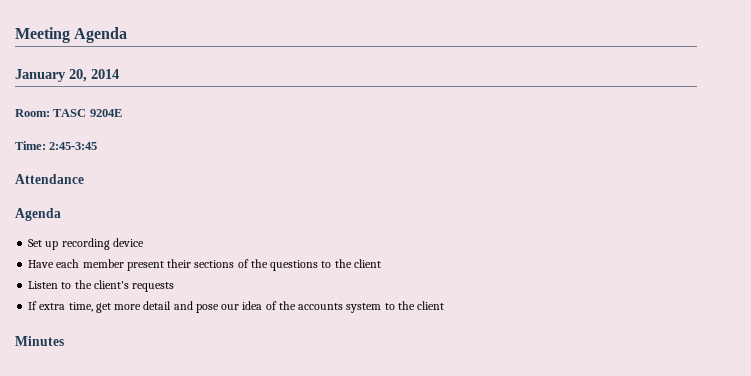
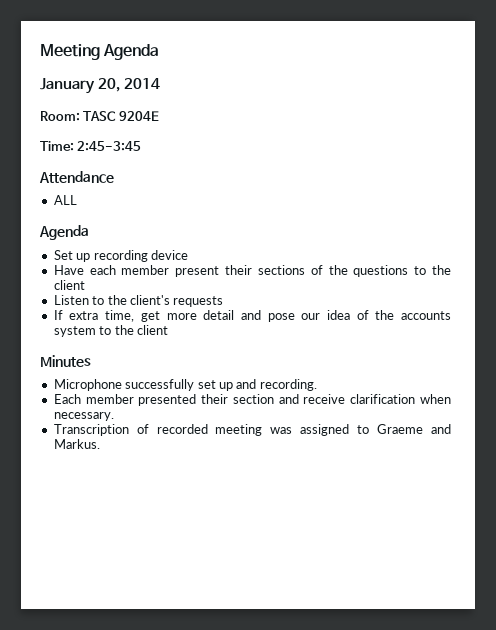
+ ALL
+ Microphone successfully set up and recording.
+ Each member presented their section and receive clarification when necessary.
+ Transcription of recorded meeting was assigned to Graeme and Markus.

